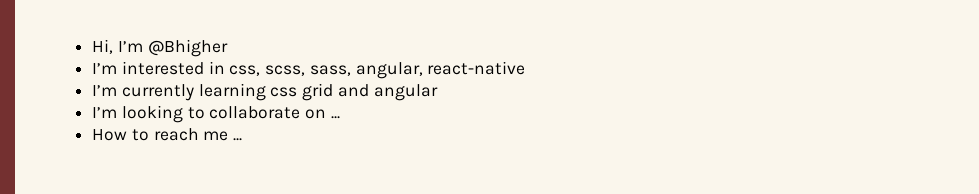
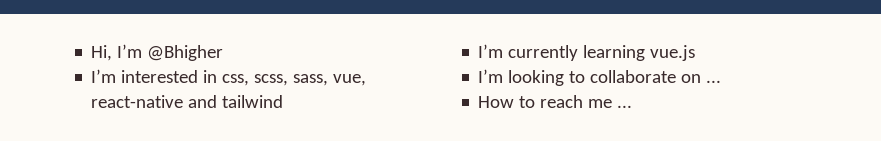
- I’m interested in css, scss, sass, angular, react-native
+ I’m interested in css, scss, sass, vue, react-native and tailwind
- I’m currently learning css grid and angular
+ I’m currently learning vue.js

